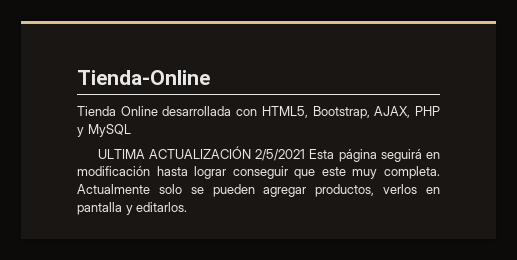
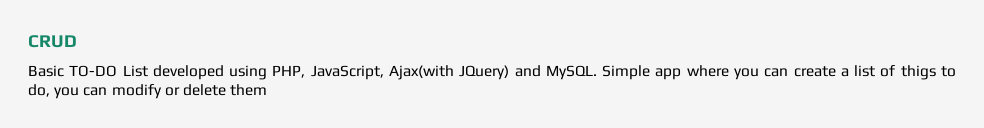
- Tienda-Online
- Tienda Online desarrollada con HTML5, Bootstrap, AJAX, PHP y MySQL
- ULTIMA ACTUALIZACIÓN 2/5/2021 Esta página seguirá en modificación hasta lograr conseguir que este muy completa. Actualmente solo se pueden agregar productos, verlos en pantalla y editarlos.
+ CRUD
+ Basic TO-DO List developed using PHP, JavaScript, Ajax(with JQuery) and MySQL. Simple app where you can create a list of thigs to do, you can modify or delete them

